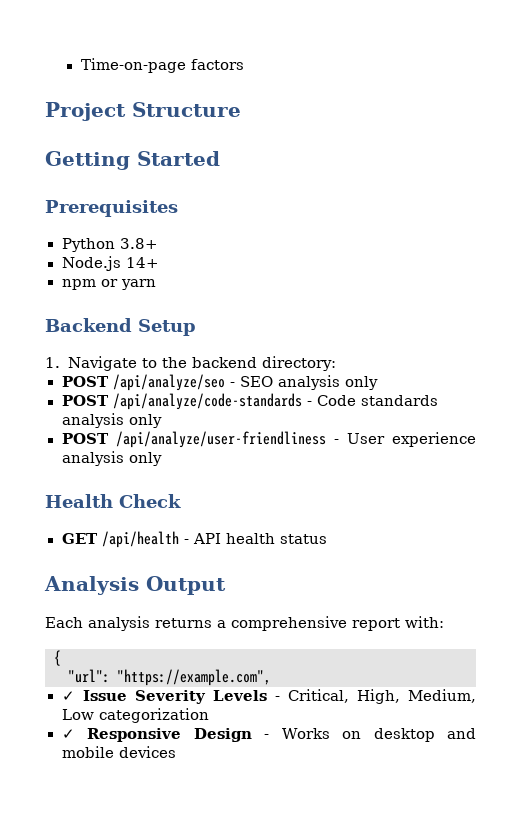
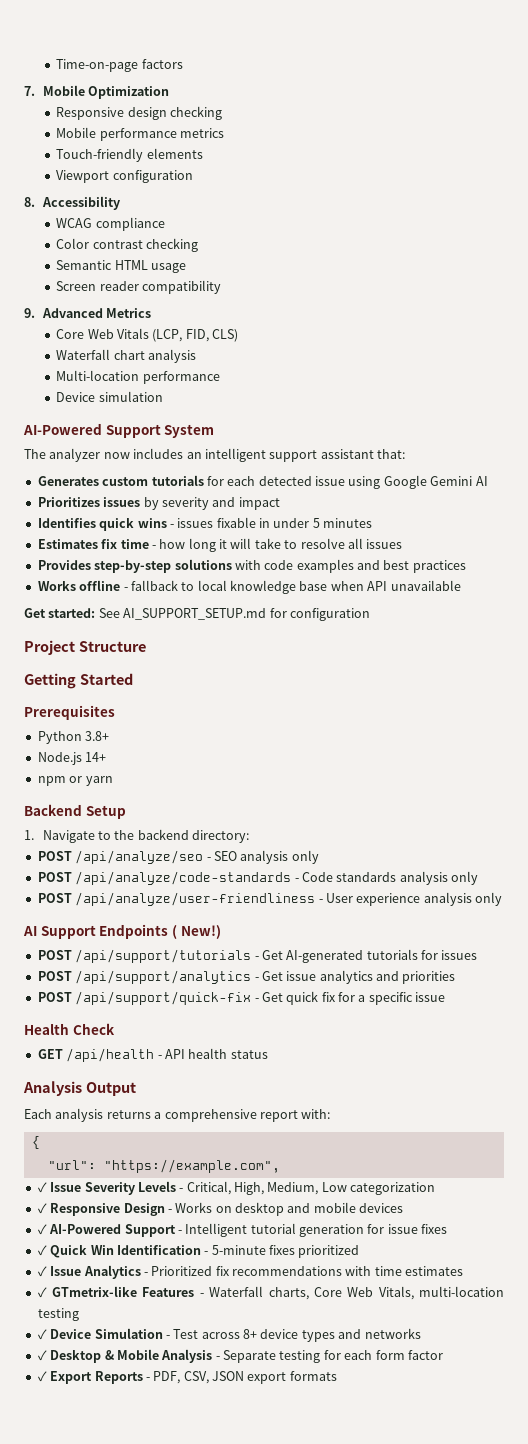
+ 7. Mobile Optimization
+ Responsive design checking
+ Mobile performance metrics
+ Touch-friendly elements
+ Viewport configuration
+ 8. Accessibility
+ WCAG compliance
+ Color contrast checking
+ Semantic HTML usage
+ Screen reader compatibility
+ 9. Advanced Metrics
+ Core Web Vitals (LCP, FID, CLS)
+ Waterfall chart analysis
+ Multi-location performance
+ Device simulation
+ AI-Powered Support System
+ The analyzer now includes an intelligent support assistant that:
+ Generates custom tutorials for each detected issue using Google Gemini AI
+ Prioritizes issues by severity and impact
+ Identifies quick wins - issues fixable in under 5 minutes
+ Estimates fix time - how long it will take to resolve all issues
+ Provides step-by-step solutions with code examples and best practices
+ Works offline - fallback to local knowledge base when API unavailable
+ Get started: See AI_SUPPORT_SETUP.md for configuration
+ AI Support Endpoints ( New!)
+ POST /api/support/tutorials - Get AI-generated tutorials for issues
+ POST /api/support/analytics - Get issue analytics and priorities
+ POST /api/support/quick-fix - Get quick fix for a specific issue
+ ✓ AI-Powered Support - Intelligent tutorial generation for issue fixes
+ ✓ Quick Win Identification - 5-minute fixes prioritized
+ ✓ Issue Analytics - Prioritized fix recommendations with time estimates
+ ✓ GTmetrix-like Features - Waterfall charts, Core Web Vitals, multi-location testing
+ ✓ Device Simulation - Test across 8+ device types and networks
+ ✓ Desktop & Mobile Analysis - Separate testing for each form factor
+ ✓ Export Reports - PDF, CSV, JSON export formats

